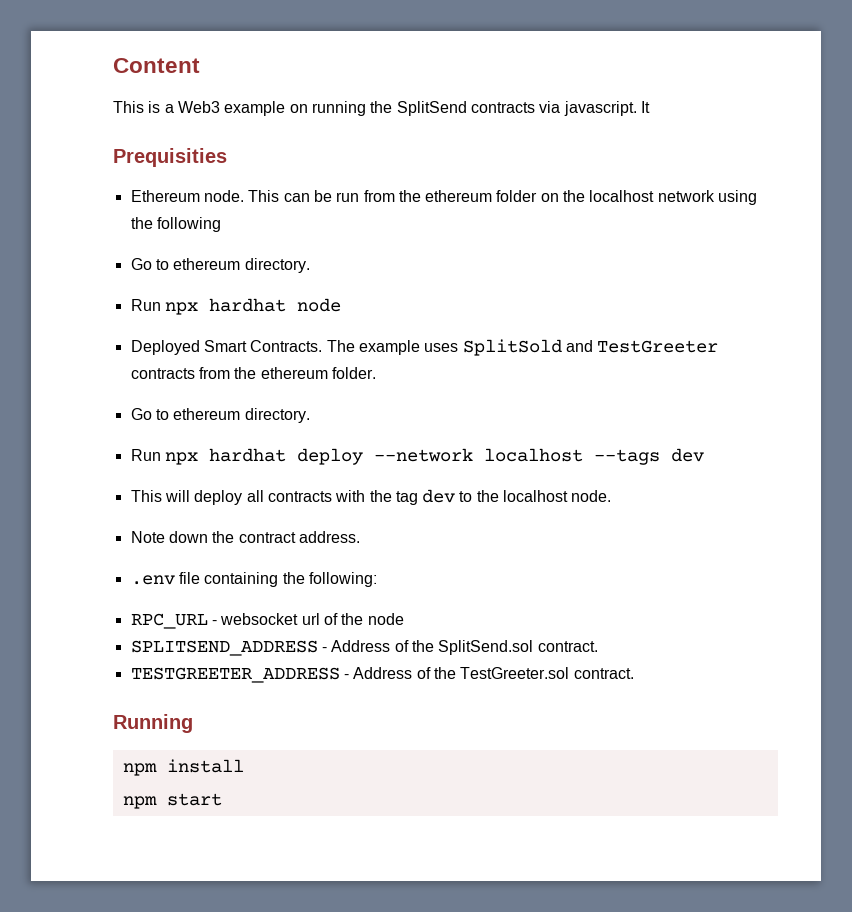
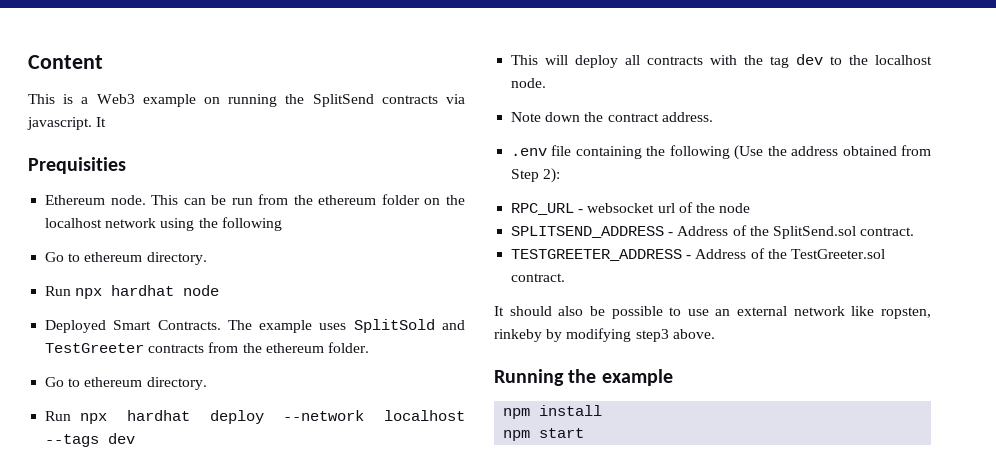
- .env file containing the following:
+ .env file containing the following (Use the address obtained from Step 2):
+ It should also be possible to use an external network like ropsten, rinkeby by modifying step3 above.
- Running
+ Running the example

